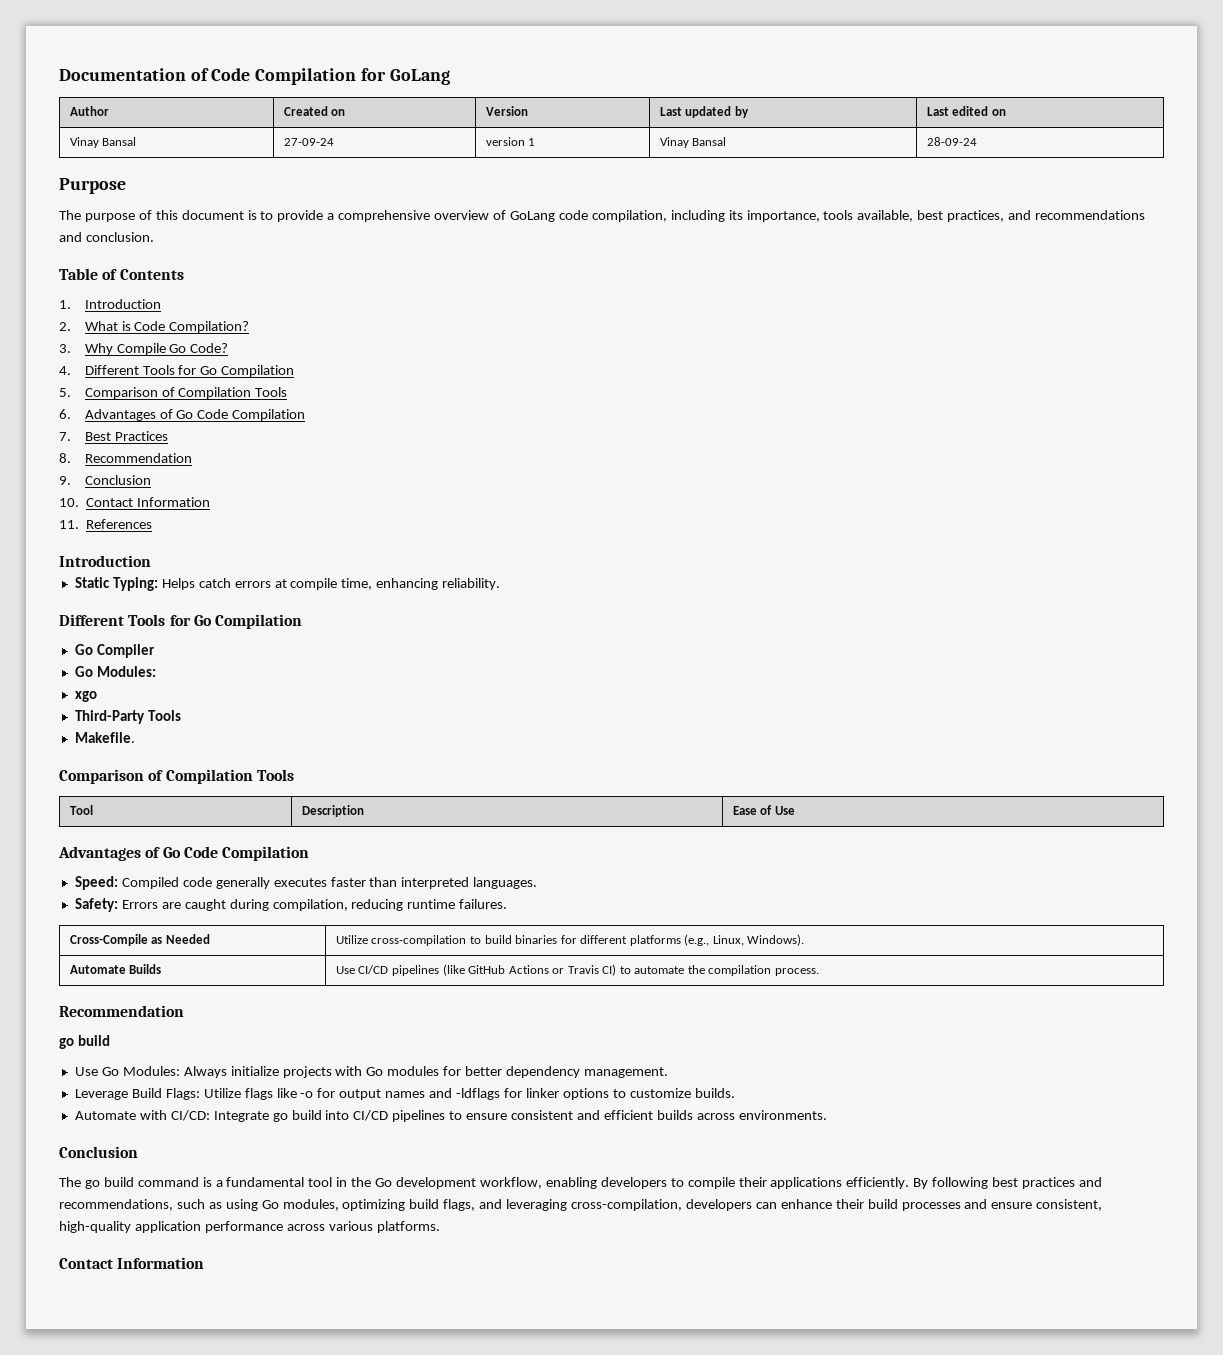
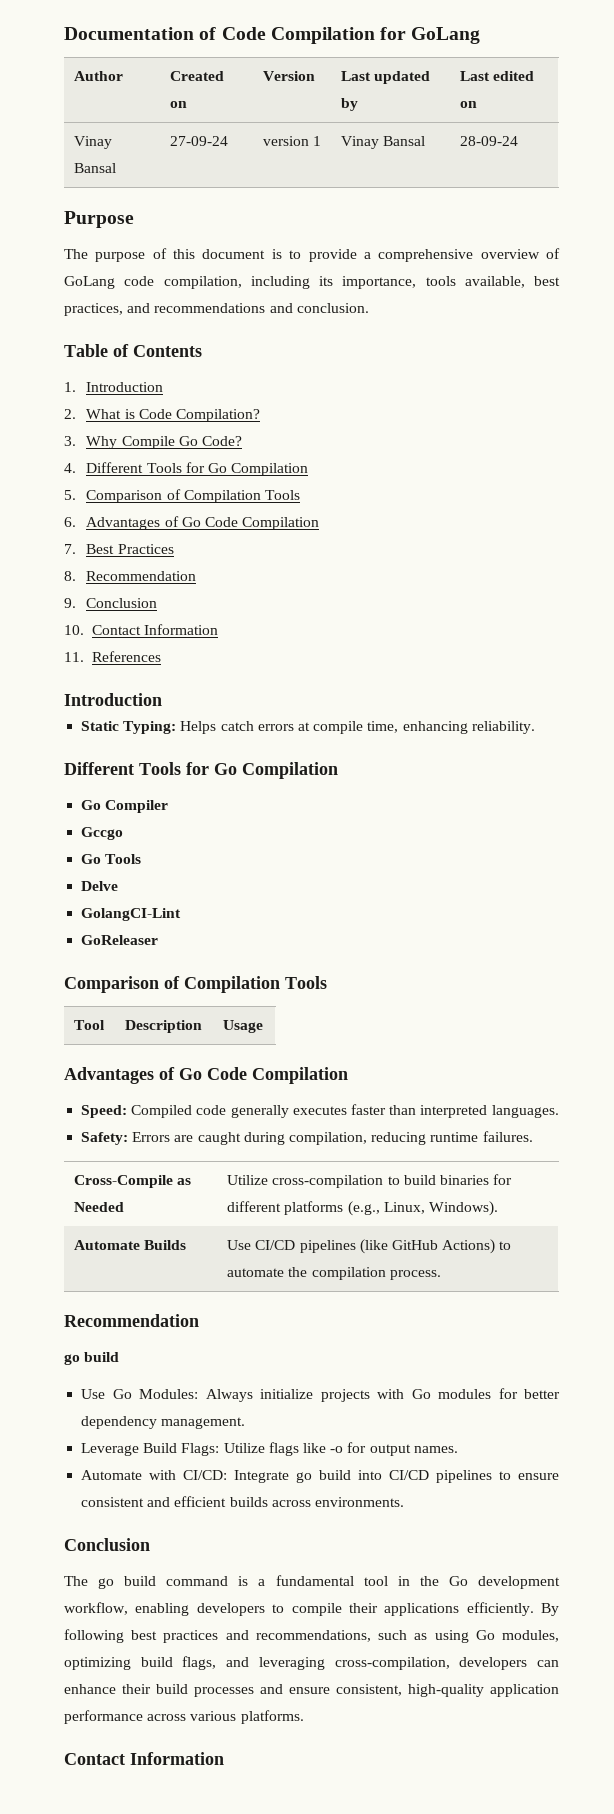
  Go Compiler
- Go Modules:
- xgo
- Third-Party Tools
- Makefile.
+ Gccgo
+ Go Tools
+ Delve
+ GolangCI-Lint
+ GoReleaser
- Tool | Description | Ease of Use
+ Tool | Description | Usage
- Automate Builds | Use CI/CD pipelines (like GitHub Actions or Travis CI) to automate the compilation process.
+ Automate Builds | Use CI/CD pipelines (like GitHub Actions) to automate the compilation process.
- Leverage Build Flags: Utilize flags like -o for output names and -ldflags for linker options to customize builds.
+ Leverage Build Flags: Utilize flags like -o for output names.

